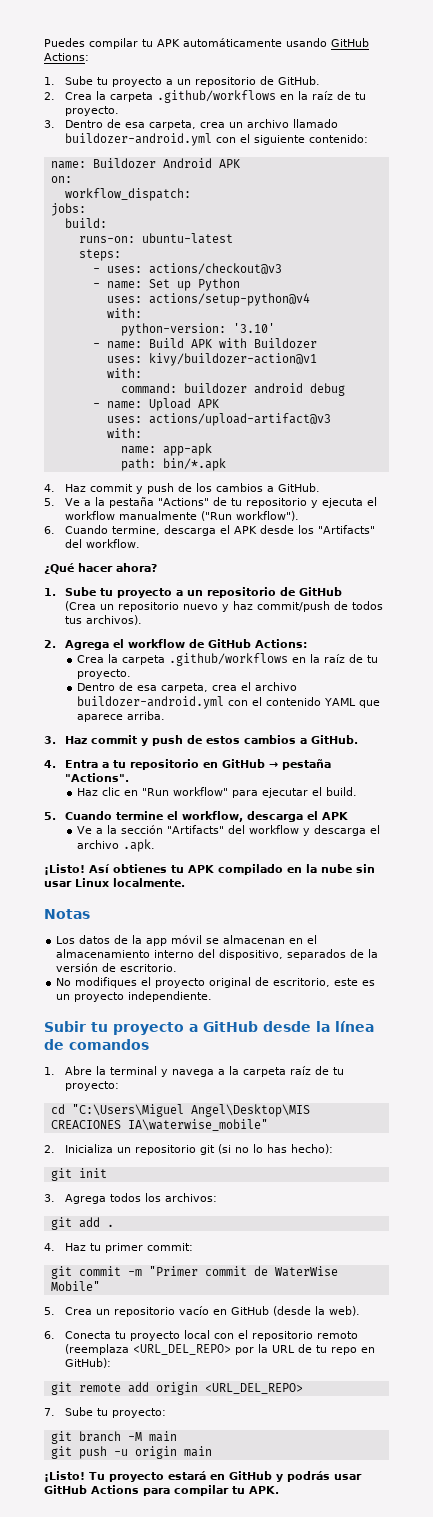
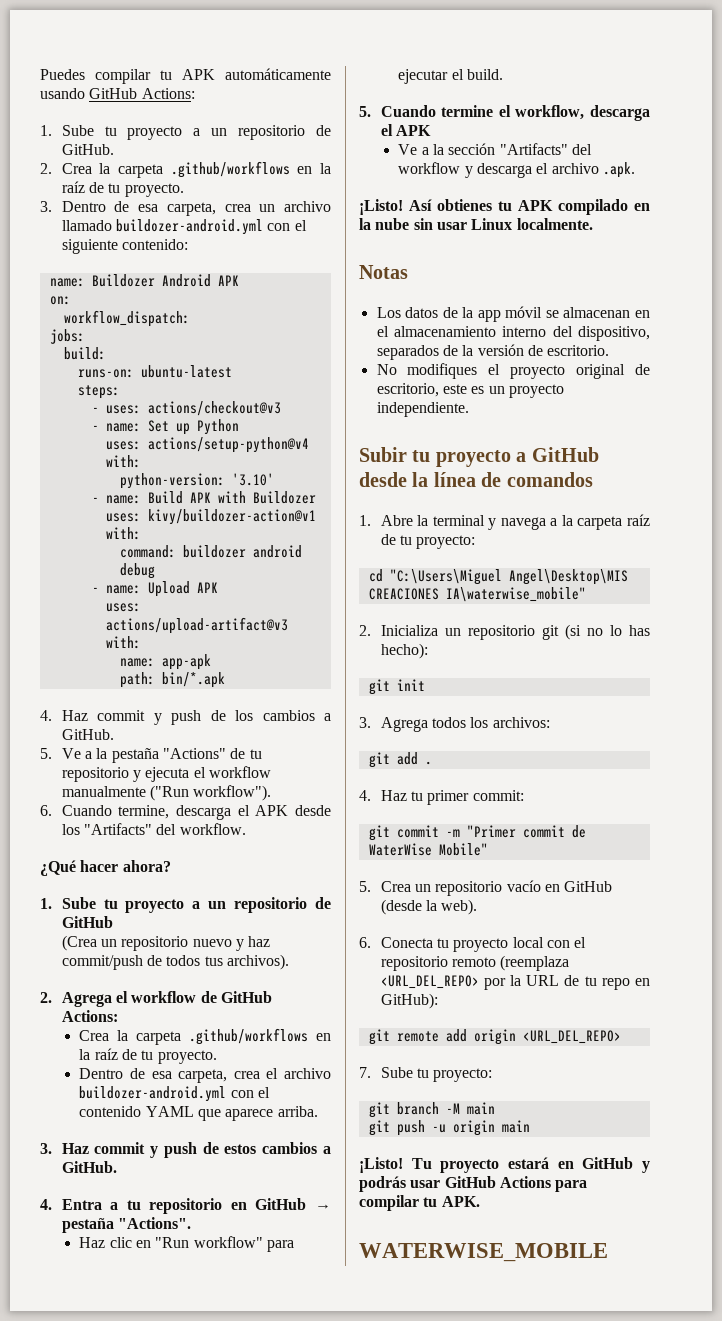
+ WATERWISE_MOBILE

